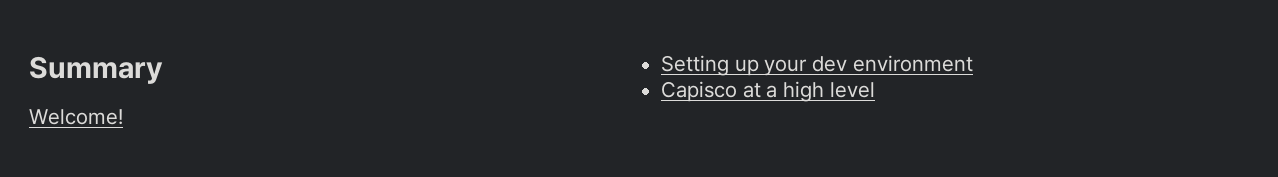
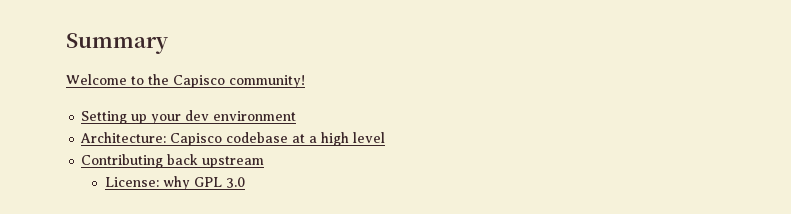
- Welcome!
+ Welcome to the Capisco community!
- Capisco at a high level
+ Architecture: Capisco codebase at a high level
+ Contributing back upstream
+ License: why GPL 3.0

